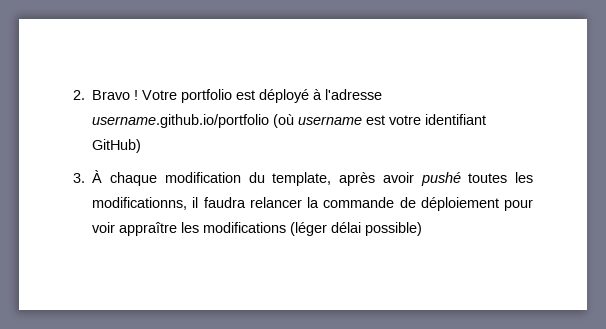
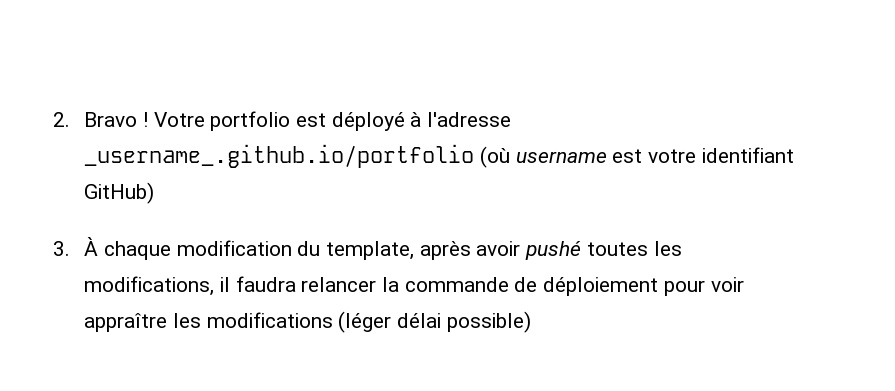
- Votre portfolio est déployé à l'adresse username.github.io/portfolio (où username est votre identifiant GitHub)
+ Votre portfolio est déployé à l'adresse _username_.github.io/portfolio (où username est votre identifiant GitHub)
- 3. À chaque modification du template, après avoir pushé toutes les modificationns, il faudra relancer la commande de déploiement pour voir appraître les modifications (léger délai possible)
+ 3. À chaque modification du template, après avoir pushé toutes les modifications, il faudra relancer la commande de déploiement pour voir appraître les modifications (léger délai possible)

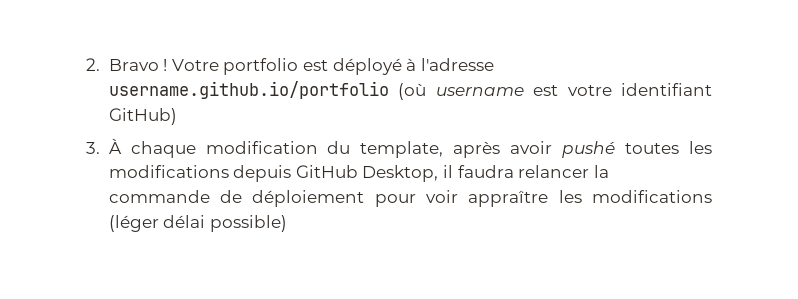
- Votre portfolio est déployé à l'adresse _username_.github.io/portfolio (où username est votre identifiant GitHub)
+ Votre portfolio est déployé à l'adresse username.github.io/portfolio (où username est votre identifiant GitHub)
- 3. À chaque modification du template, après avoir pushé toutes les modifications, il faudra relancer la commande de déploiement pour voir appraître les modifications (léger délai possible)
+ 3. À chaque modification du template, après avoir pushé toutes les modifications depuis GitHub Desktop, il faudra relancer la commande de déploiement pour voir appraître les modifications (léger délai possible)

